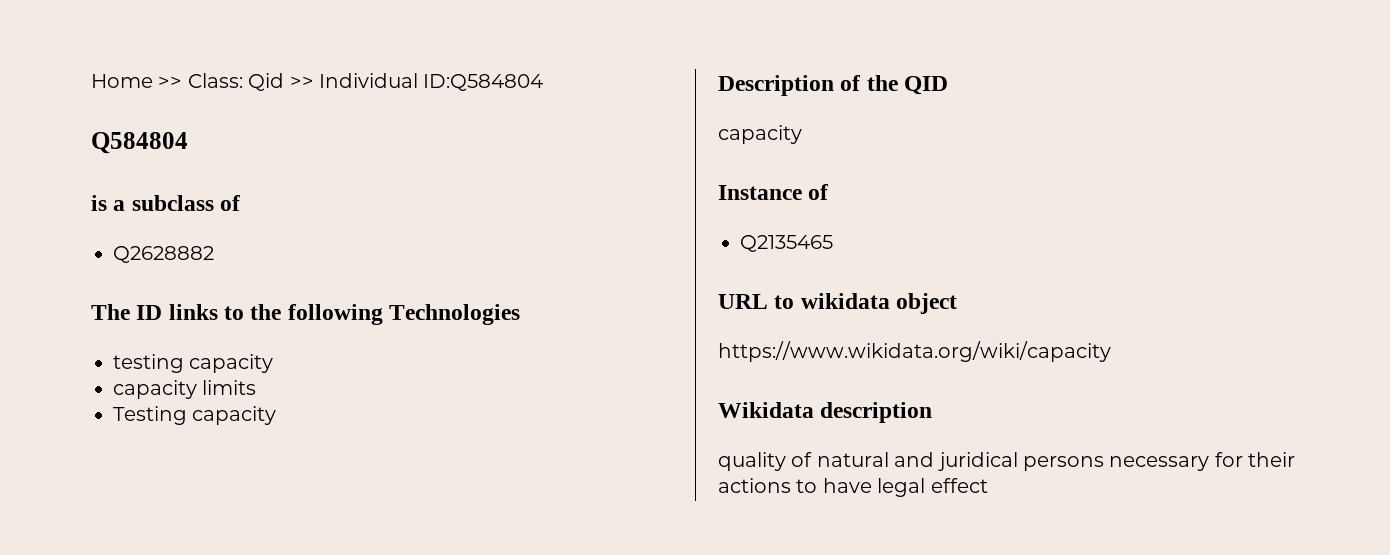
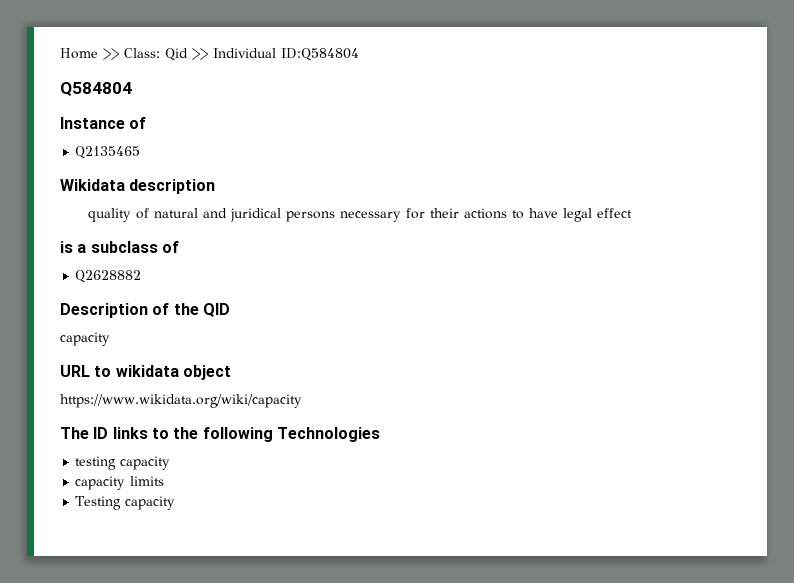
- is a subclass of
- Q2628882
- The ID links to the following Technologies
- testing capacity
- capacity limits
- Testing capacity
- Description of the QID
- capacity
  Instance of
  Q2135465
- URL to wikidata object
- https://www.wikidata.org/wiki/capacity
+ is a subclass of
+ Q2628882
+ Description of the QID
+ capacity
+ URL to wikidata object
+ https://www.wikidata.org/wiki/capacity
+ The ID links to the following Technologies
+ testing capacity
+ capacity limits
+ Testing capacity

